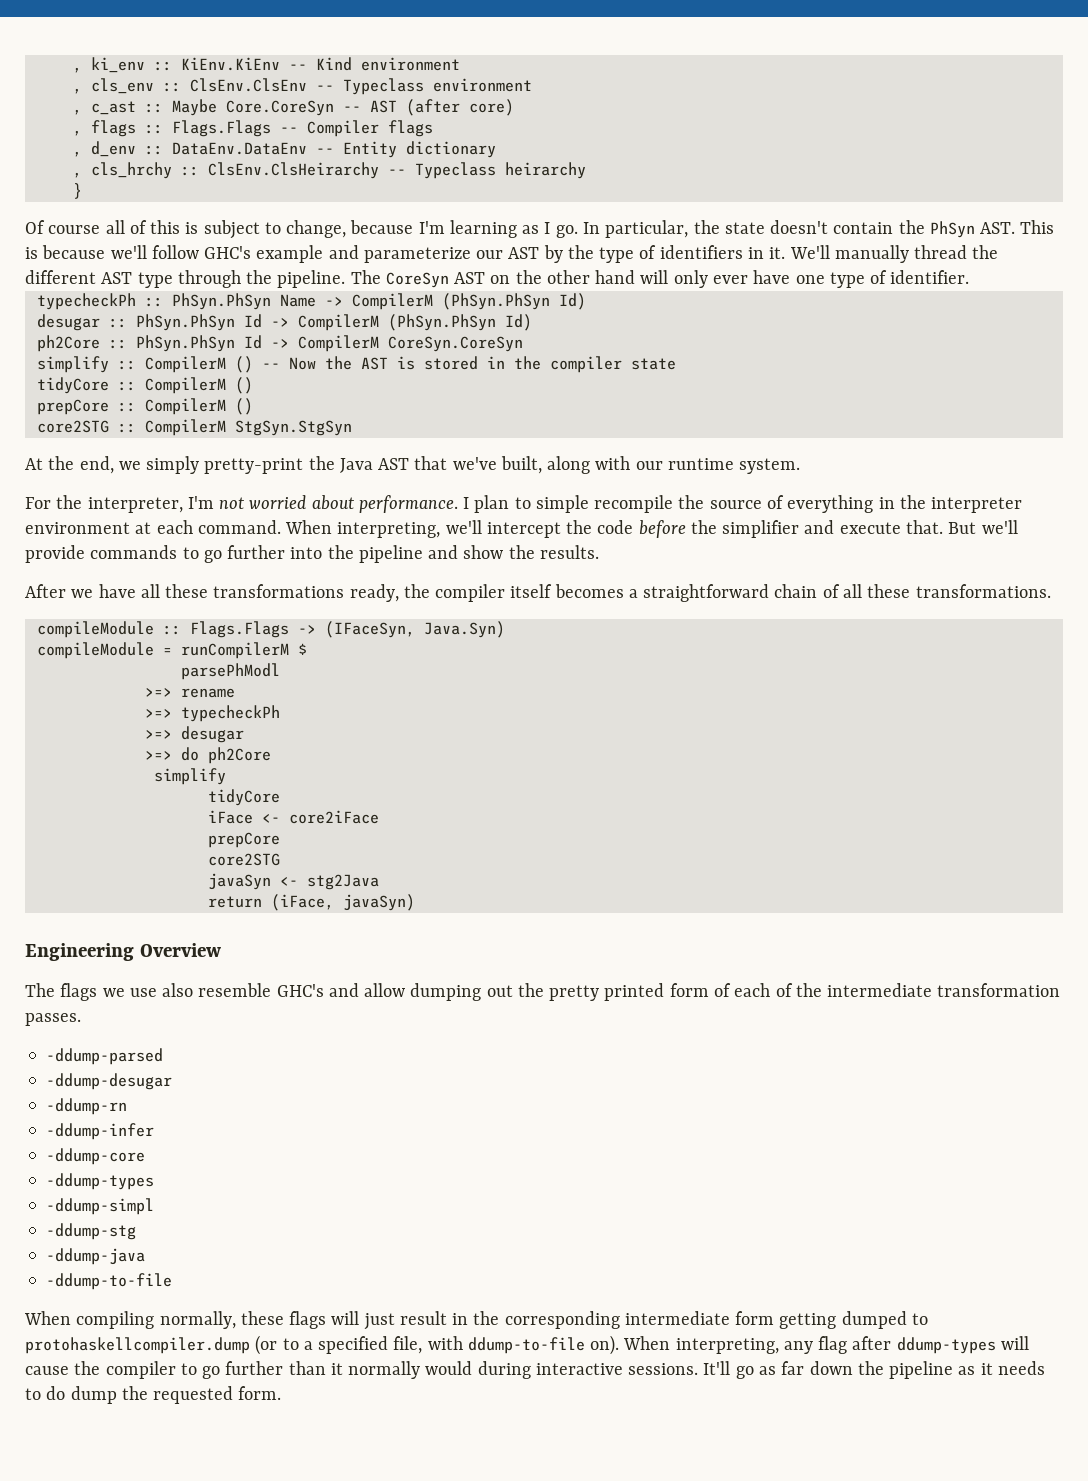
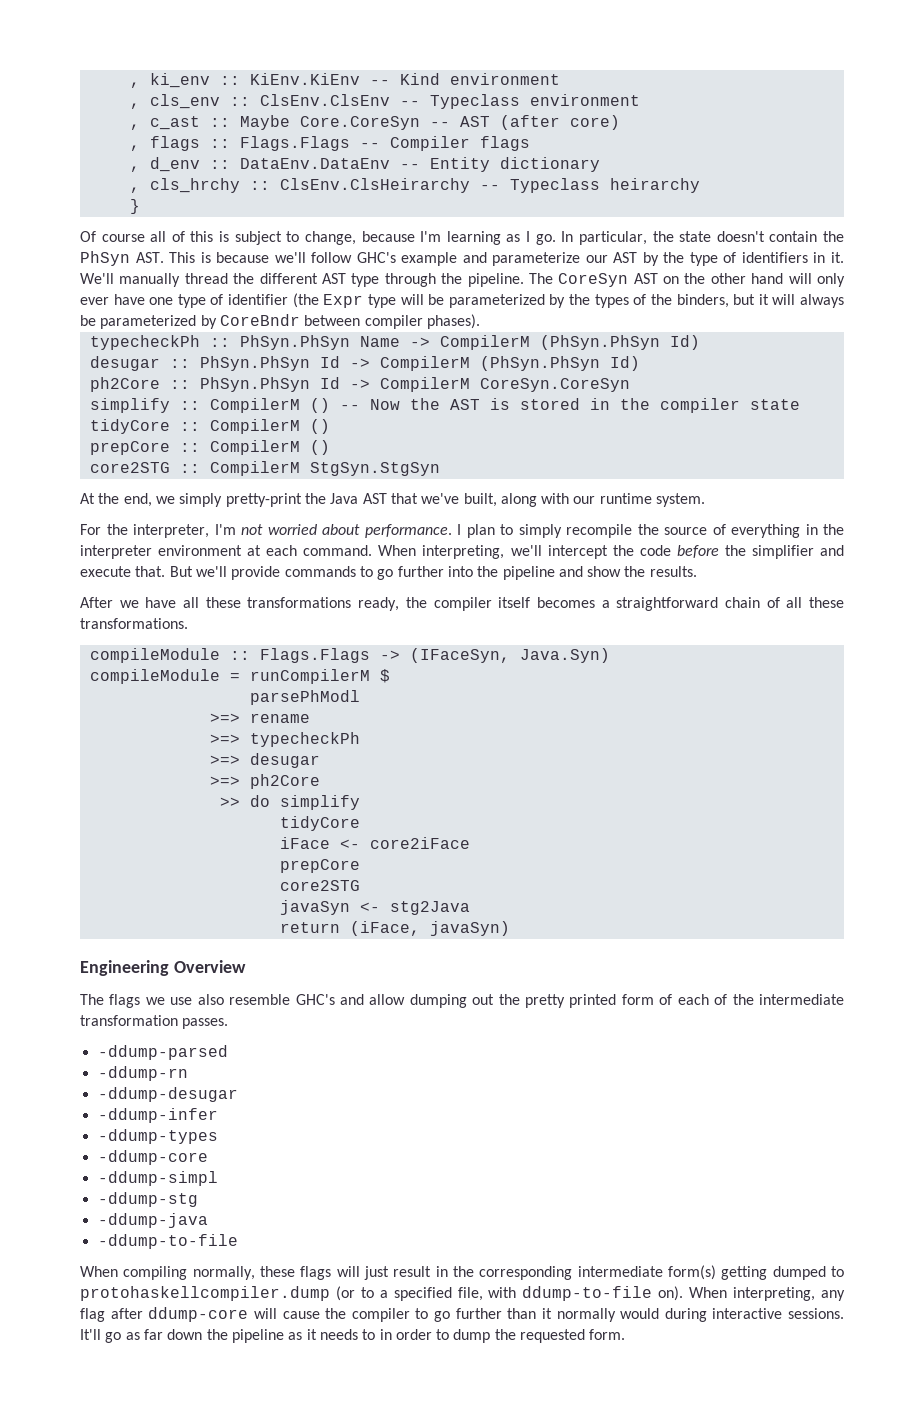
- The CoreSyn AST on the other hand will only ever have one type of identifier.
+ The CoreSyn AST on the other hand will only ever have one type of identifier (the Expr type will be parameterized by the types of the binders, but it will always be parameterized by CoreBndr between compiler phases).
- I plan to simple recompile the source of everything in the interpreter environment at each command.
+ I plan to simply recompile the source of everything in the interpreter environment at each command.
- >=> do ph2Core
- simplify
+ >=> ph2Core
+ >> do simplify
+ -ddump-rn
- -ddump-rn
+ -ddump-types
- -ddump-types
- When compiling normally, these flags will just result in the corresponding intermediate form getting dumped to protohaskellcompiler.dump (or to a specified file, with ddump-to-file on).
+ When compiling normally, these flags will just result in the corresponding intermediate form(s) getting dumped to protohaskellcompiler.dump (or to a specified file, with ddump-to-file on).
- When interpreting, any flag after ddump-types will cause the compiler to go further than it normally would during interactive sessions.
+ When interpreting, any flag after ddump-core will cause the compiler to go further than it normally would during interactive sessions.
- It'll go as far down the pipeline as it needs to do dump the requested form.
+ It'll go as far down the pipeline as it needs to in order to dump the requested form.

